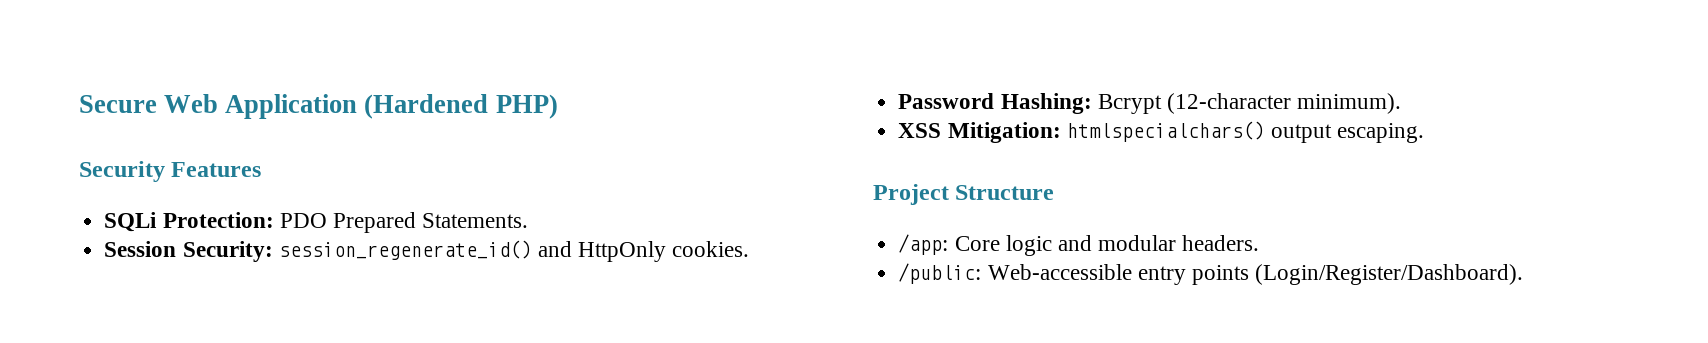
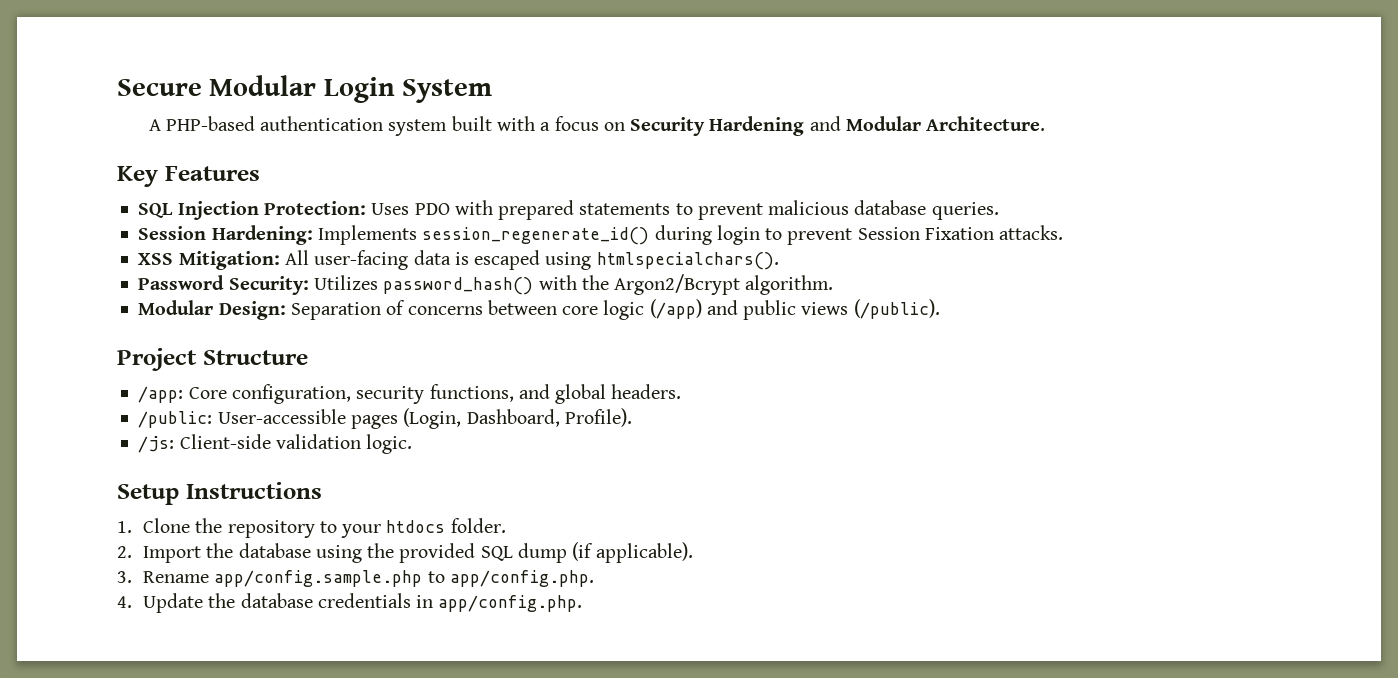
- Secure Web Application (Hardened PHP)
- Security Features
- SQLi Protection: PDO Prepared Statements.
- Session Security: session_regenerate_id() and HttpOnly cookies.
- Password Hashing: Bcrypt (12-character minimum).
- XSS Mitigation: htmlspecialchars() output escaping.
+ Secure Modular Login System
+ A PHP-based authentication system built with a focus on Security Hardening and Modular Architecture.
+ Key Features
+ SQL Injection Protection: Uses PDO with prepared statements to prevent malicious database queries.
+ Session Hardening: Implements session_regenerate_id() during login to prevent Session Fixation attacks.
+ XSS Mitigation: All user-facing data is escaped using htmlspecialchars().
+ Password Security: Utilizes password_hash() with the Argon2/Bcrypt algorithm.
+ Modular Design: Separation of concerns between core logic (/app) and public views (/public).
  Project Structure
- /app: Core logic and modular headers.
- /public: Web-accessible entry points (Login/Register/Dashboard).
+ /app: Core configuration, security functions, and global headers.
+ /public: User-accessible pages (Login, Dashboard, Profile).
+ /js: Client-side validation logic.
+ Setup Instructions
+ 1. Clone the repository to your htdocs folder.
+ 2. Import the database using the provided SQL dump (if applicable).
+ 3. Rename app/config.sample.php to app/config.php.
+ 4. Update the database credentials in app/config.php.

